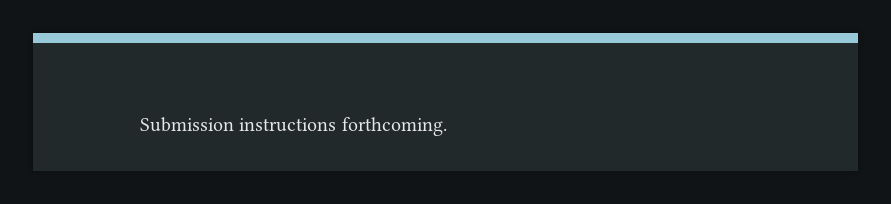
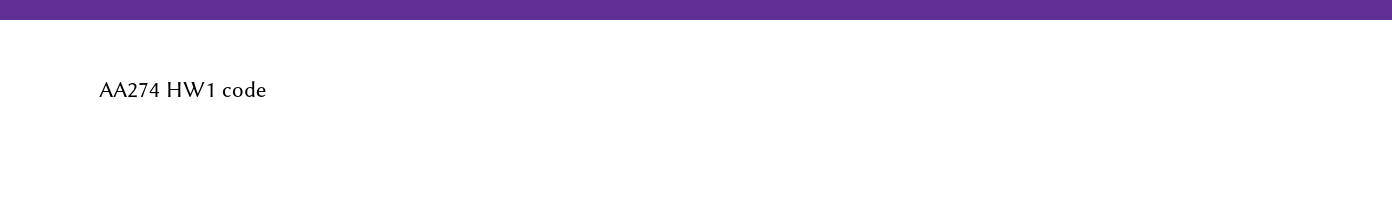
- Submission instructions forthcoming.
+ AA274 HW1 code

